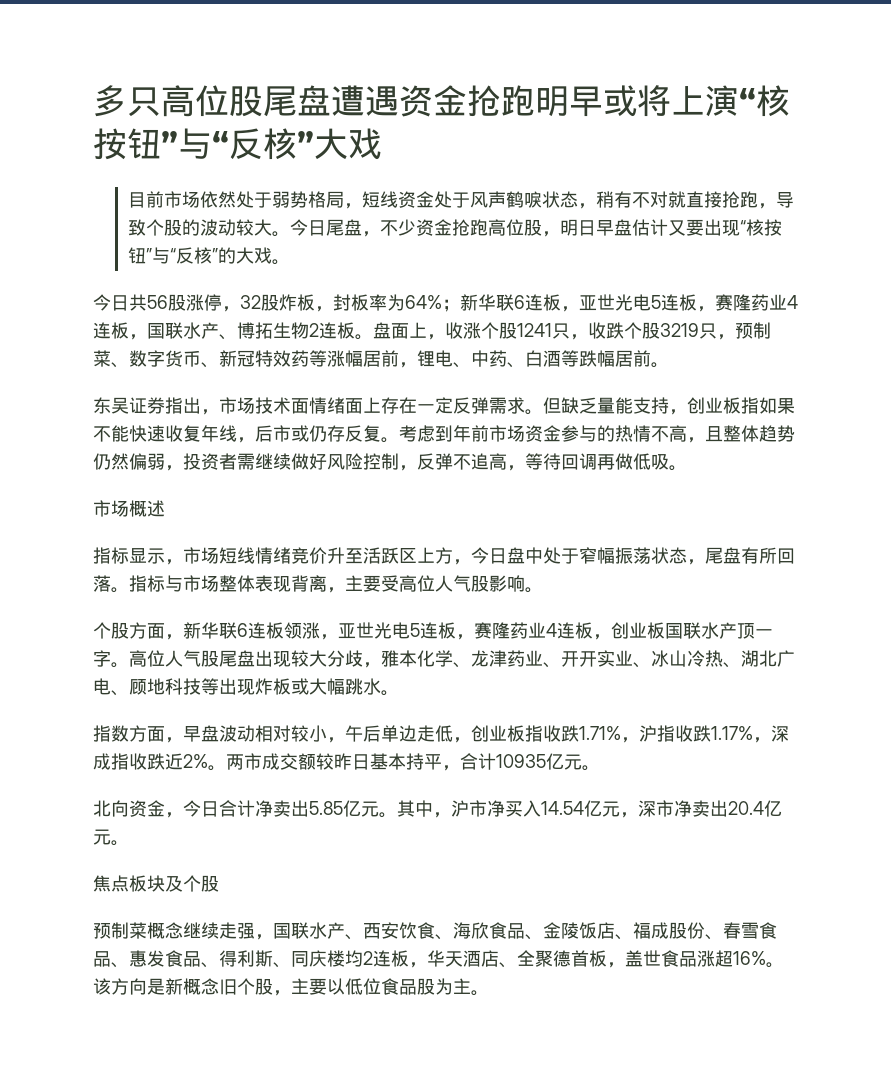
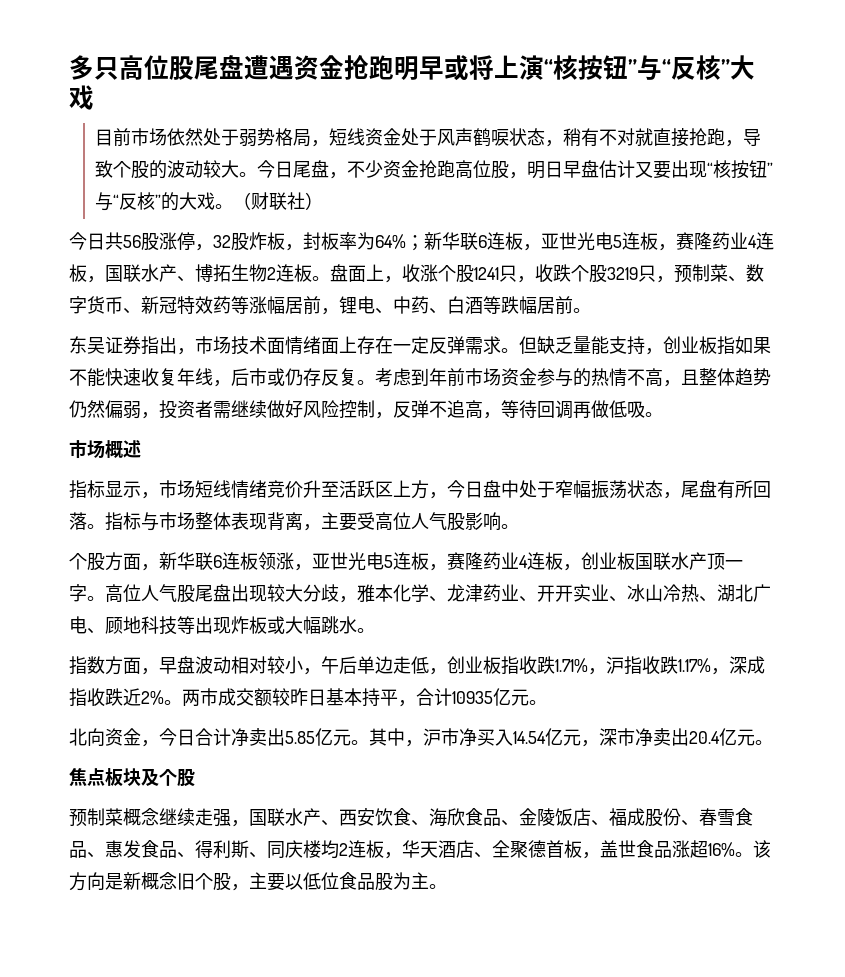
+ （财联社）

